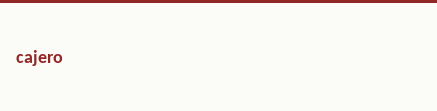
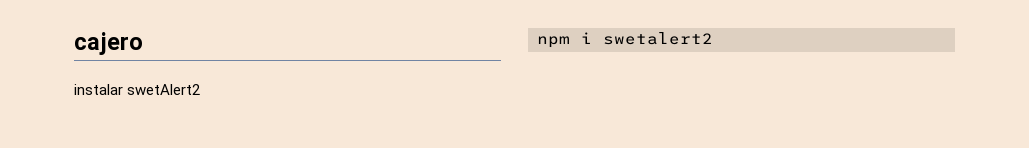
+ instalar swetAlert2
+ npm i swetalert2

